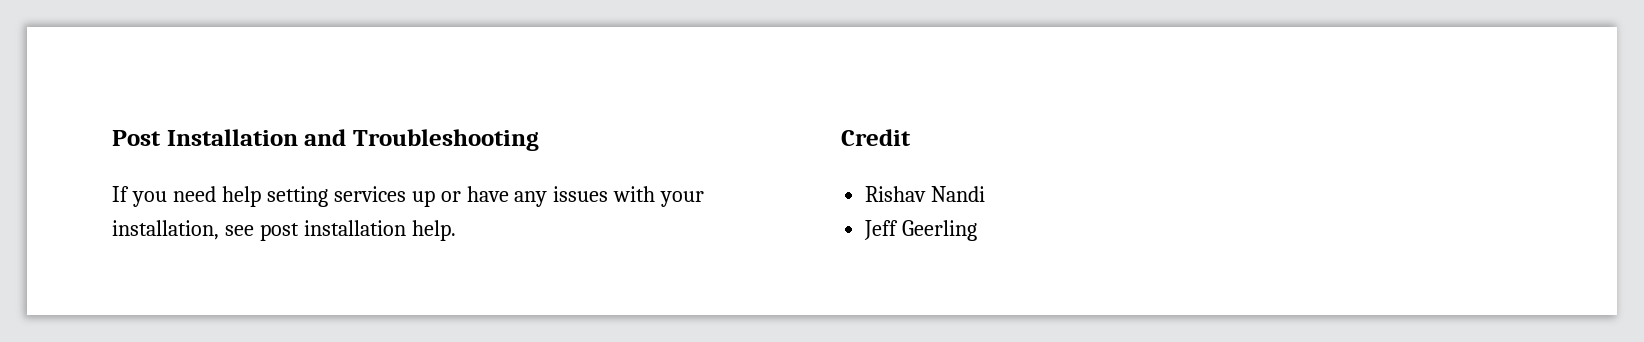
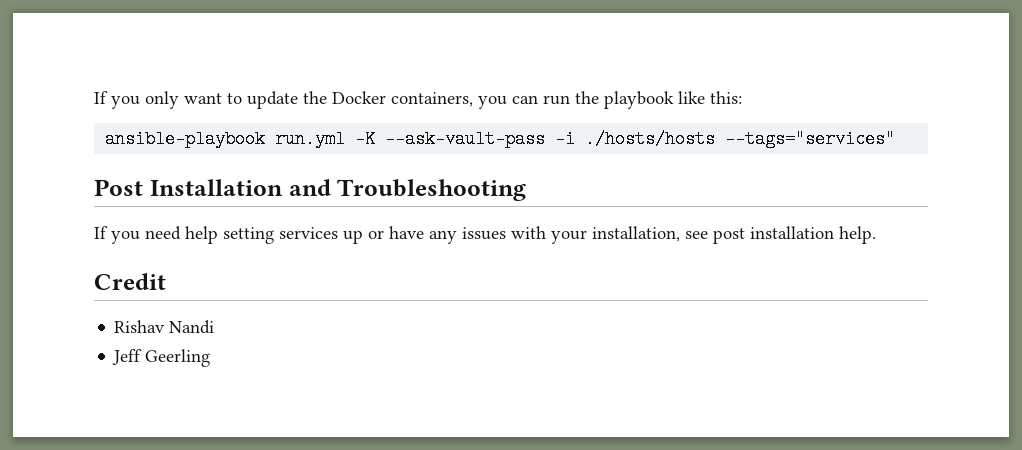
+ If you only want to update the Docker containers, you can run the playbook like this:
+ ansible-playbook run.yml -K --ask-vault-pass -i ./hosts/hosts --tags="services"

